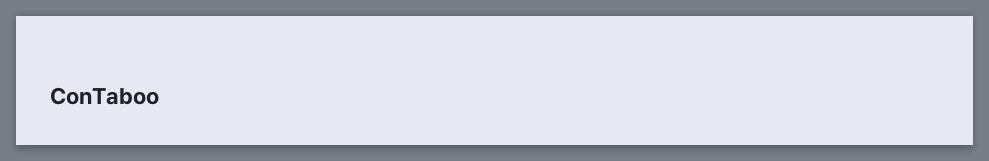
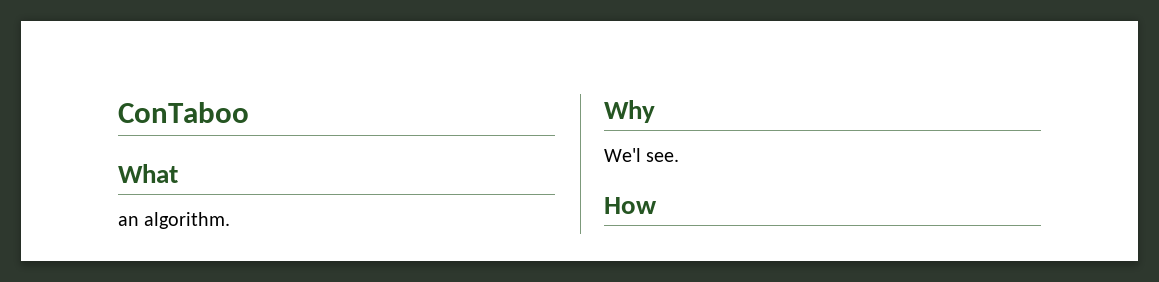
+ What
+ an algorithm.
+ Why
+ We'l see.
+ How

